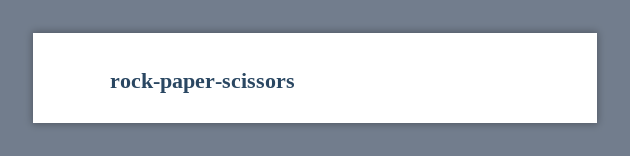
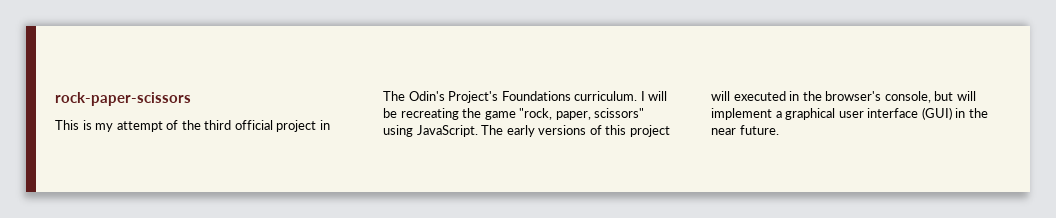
+ This is my attempt of the third official project in The Odin's Project's Foundations curriculum. I will be recreating the game "rock, paper, scissors" using JavaScript. The early versions of this project will executed in the browser's console, but will implement a graphical user interface (GUI) in the near future.

